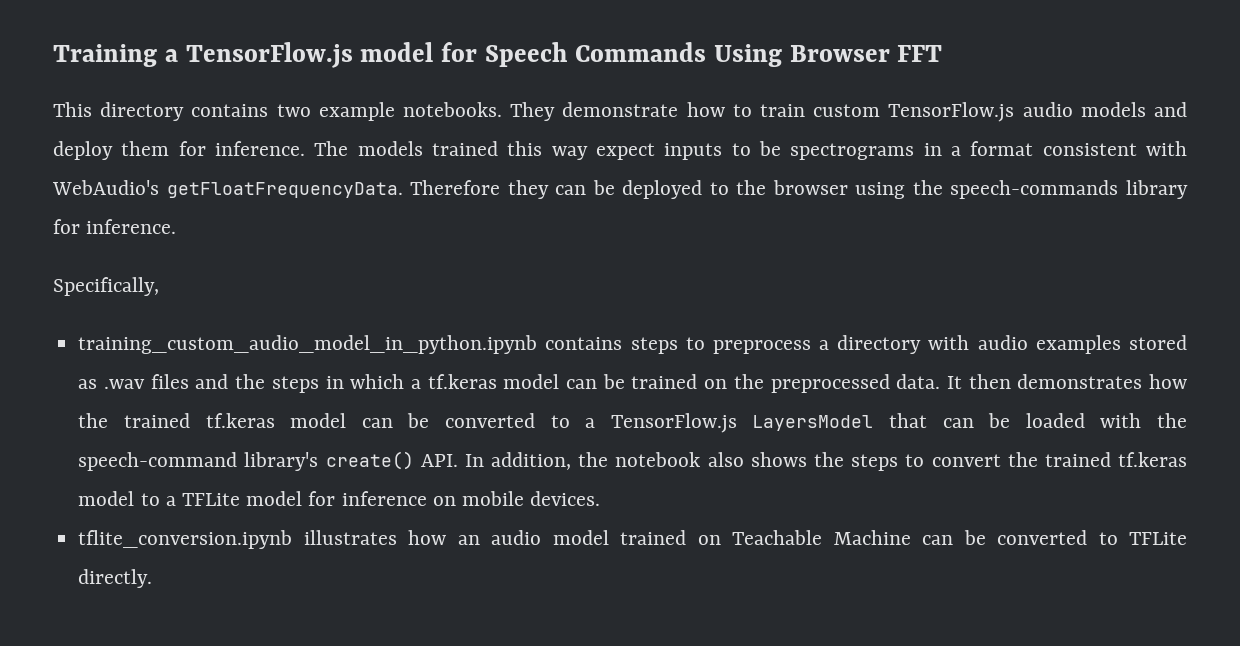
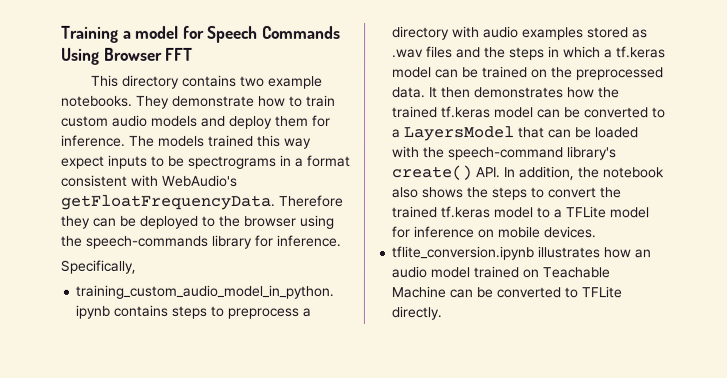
- Training a TensorFlow.js model for Speech Commands Using Browser FFT
+ Training a model for Speech Commands Using Browser FFT
- They demonstrate how to train custom TensorFlow.js audio models and deploy them for inference.
+ They demonstrate how to train custom audio models and deploy them for inference.
- It then demonstrates how the trained tf.keras model can be converted to a TensorFlow.js LayersModel that can be loaded with the speech-command library's create() API. In addition, the notebook also shows the steps to convert the trained tf.keras model to a TFLite model for inference on mobile devices.
+ It then demonstrates how the trained tf.keras model can be converted to a LayersModel that can be loaded with the speech-command library's create() API. In addition, the notebook also shows the steps to convert the trained tf.keras model to a TFLite model for inference on mobile devices.

